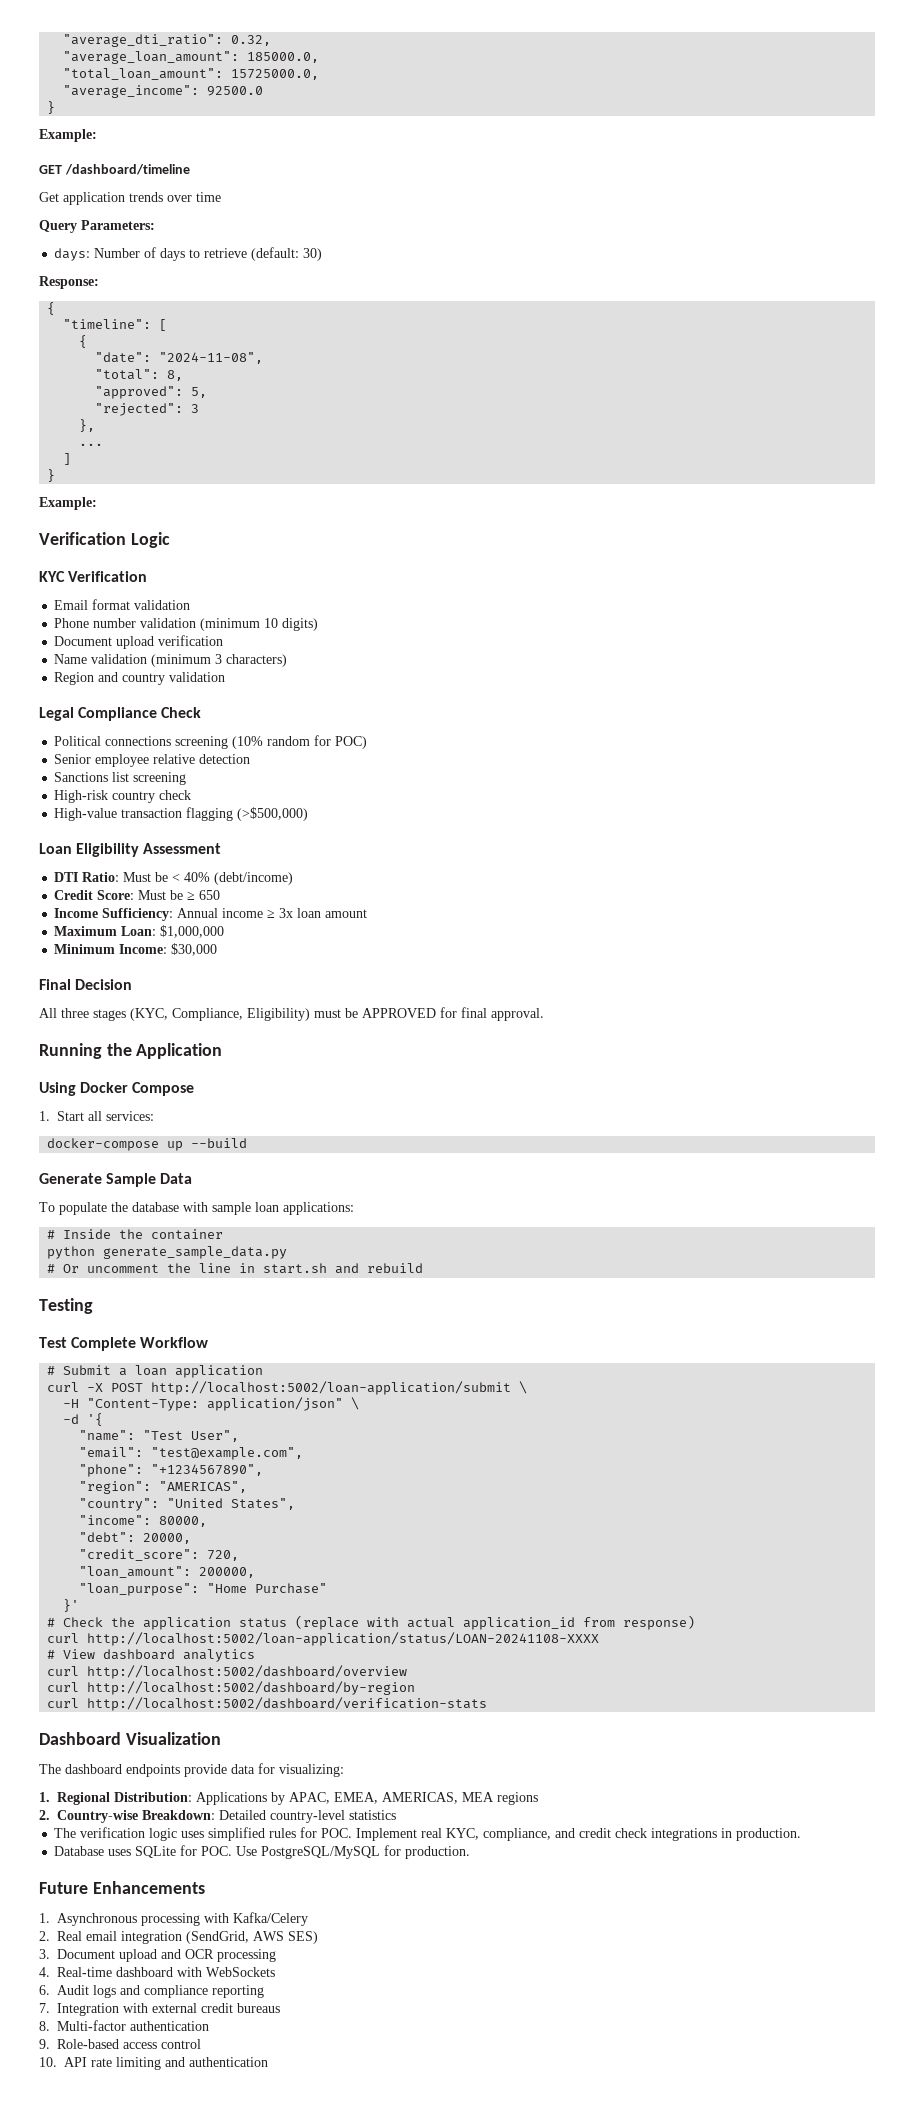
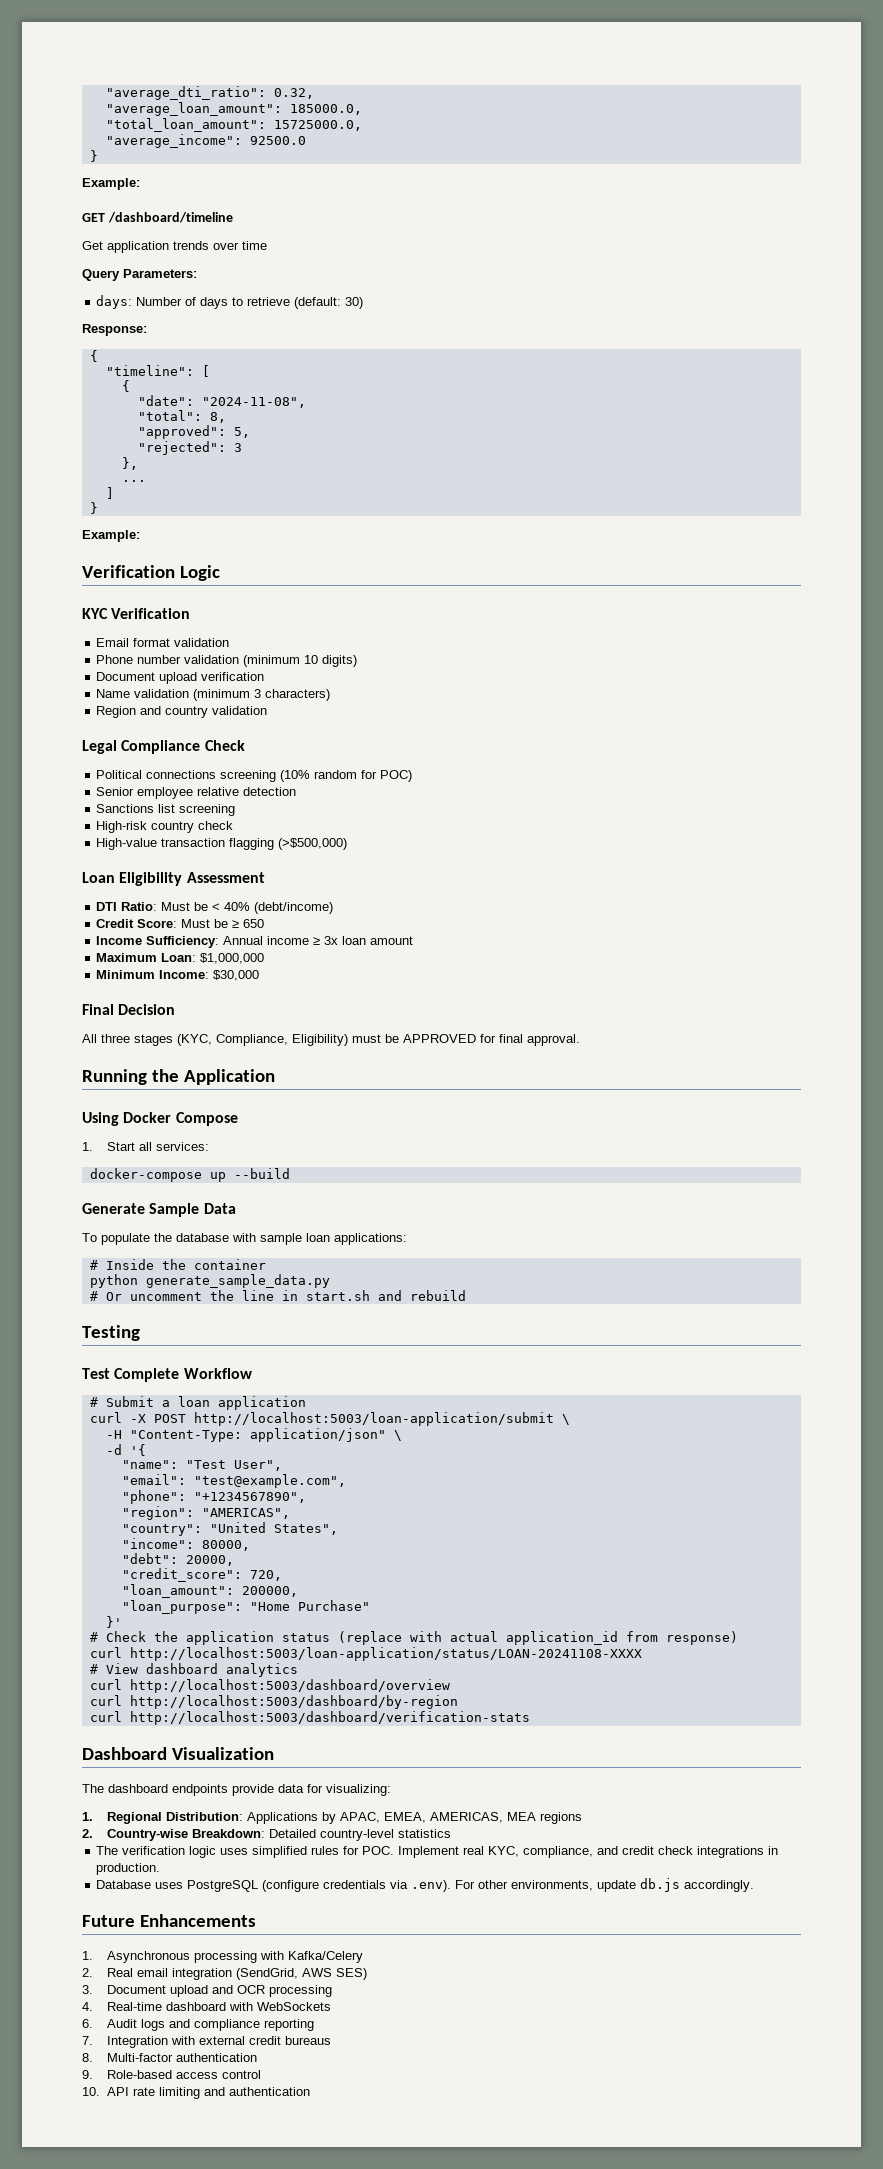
- curl -X POST http://localhost:5002/loan-application/submit \
+ curl -X POST http://localhost:5003/loan-application/submit \
- curl http://localhost:5002/loan-application/status/LOAN-20241108-XXXX
+ curl http://localhost:5003/loan-application/status/LOAN-20241108-XXXX
- curl http://localhost:5002/dashboard/overview
- curl http://localhost:5002/dashboard/by-region
- curl http://localhost:5002/dashboard/verification-stats
+ curl http://localhost:5003/dashboard/overview
+ curl http://localhost:5003/dashboard/by-region
+ curl http://localhost:5003/dashboard/verification-stats
- Database uses SQLite for POC. Use PostgreSQL/MySQL for production.
+ Database uses PostgreSQL (configure credentials via .env). For other environments, update db.js accordingly.

